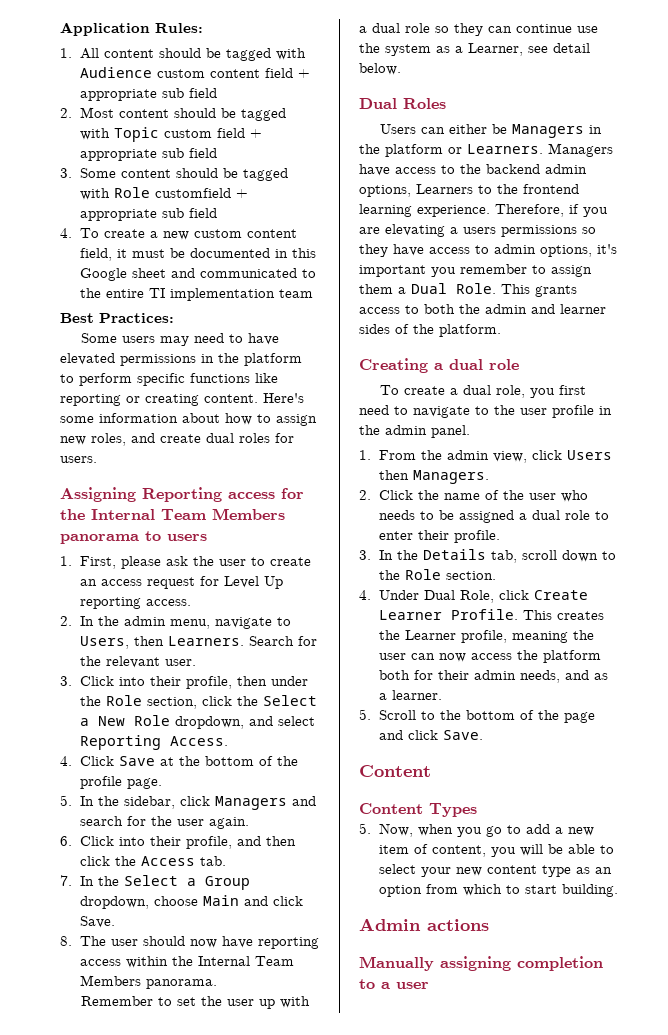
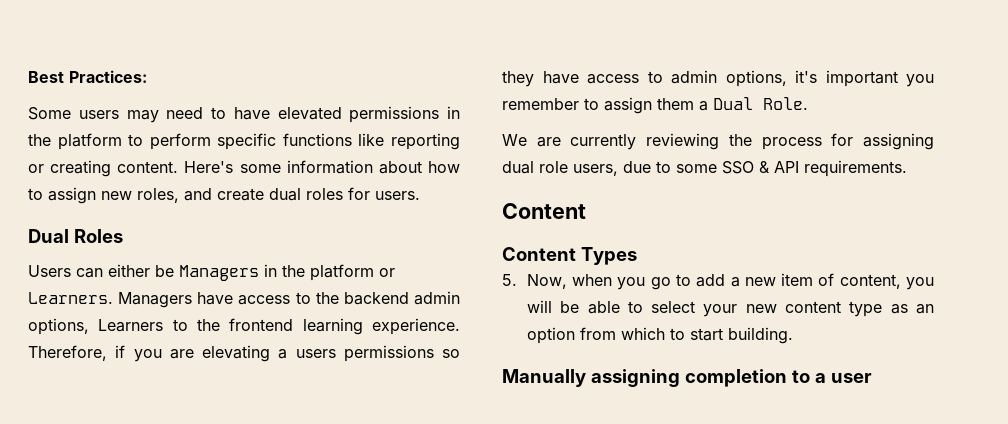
- Application Rules:
- 1. All content should be tagged with Audience custom content field + appropriate sub field
- 2. Most content should be tagged with Topic custom field + appropriate sub field
- 3. Some content should be tagged with Role customfield + appropriate sub field
- 4. To create a new custom content field, it must be documented in this Google sheet and communicated to the entire TI implementation team
- Assigning Reporting access for the Internal Team Members panorama to users
- 1. First, please ask the user to create an access request for Level Up reporting access.
- 2. In the admin menu, navigate to Users, then Learners. Search for the relevant user.
- 3. Click into their profile, then under the Role section, click the Select a New Role dropdown, and select Reporting Access.
- 4. Click Save at the bottom of the profile page.
- 5. In the sidebar, click Managers and search for the user again.
- 6. Click into their profile, and then click the Access tab.
- 7. In the Select a Group dropdown, choose Main and click Save.
- 8. The user should now have reporting access within the Internal Team Members panorama.
- Remember to set the user up with a dual role so they can continue use the system as a Learner, see detail below.
- Therefore, if you are elevating a users permissions so they have access to admin options, it's important you remember to assign them a Dual Role. This grants access to both the admin and learner sides of the platform.
- Creating a dual role
- To create a dual role, you first need to navigate to the user profile in the admin panel.
- 1. From the admin view, click Users then Managers.
- 2. Click the name of the user who needs to be assigned a dual role to enter their profile.
- 3. In the Details tab, scroll down to the Role section.
- 4. Under Dual Role, click Create Learner Profile. This creates the Learner profile, meaning the user can now access the platform both for their admin needs, and as a learner.
- 5. Scroll to the bottom of the page and click Save.
+ Therefore, if you are elevating a users permissions so they have access to admin options, it's important you remember to assign them a Dual Role.
+ We are currently reviewing the process for assigning dual role users, due to some SSO & API requirements.
- Admin actions

